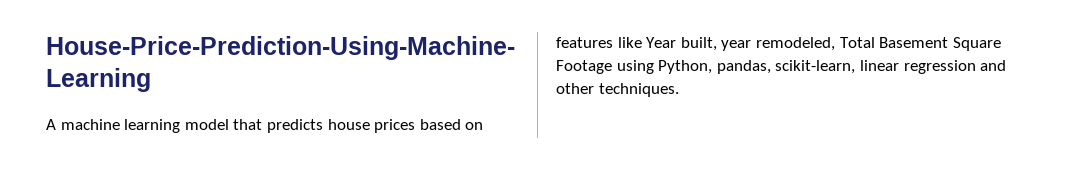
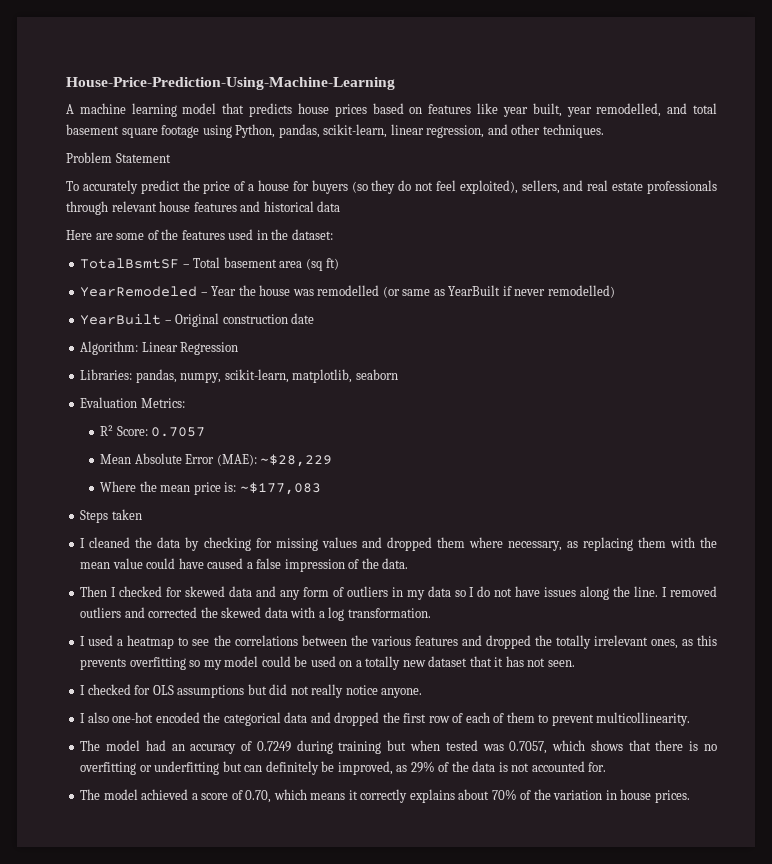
- A machine learning model that predicts house prices based on features like Year built, year remodeled, Total Basement Square Footage using Python, pandas, scikit-learn, linear regression and other techniques.
+ A machine learning model that predicts house prices based on features like year built, year remodelled, and total basement square footage using Python, pandas, scikit-learn, linear regression, and other techniques.
+ Problem Statement
+ To accurately predict the price of a house for buyers (so they do not feel exploited), sellers, and real estate professionals through relevant house features and historical data
+ Here are some of the features used in the dataset:
+ TotalBsmtSF – Total basement area (sq ft)
+ YearRemodeled – Year the house was remodelled (or same as YearBuilt if never remodelled)
+ YearBuilt – Original construction date
+ Algorithm: Linear Regression
+ Libraries: pandas, numpy, scikit-learn, matplotlib, seaborn
+ Evaluation Metrics:
+ R² Score: 0.7057
+ Mean Absolute Error (MAE): ~$28,229
+ Where the mean price is: ~$177,083
+ Steps taken
+ I cleaned the data by checking for missing values and dropped them where necessary, as replacing them with the mean value could have caused a false impression of the data.
+ Then I checked for skewed data and any form of outliers in my data so I do not have issues along the line. I removed outliers and corrected the skewed data with a log transformation.
+ I used a heatmap to see the correlations between the various features and dropped the totally irrelevant ones, as this prevents overfitting so my model could be used on a totally new dataset that it has not seen.
+ I checked for OLS assumptions but did not really notice anyone.
+ I also one-hot encoded the categorical data and dropped the first row of each of them to prevent multicollinearity.
+ The model had an accuracy of 0.7249 during training but when tested was 0.7057, which shows that there is no overfitting or underfitting but can definitely be improved, as 29% of the data is not accounted for.
+ The model achieved a score of 0.70, which means it correctly explains about 70% of the variation in house prices.

